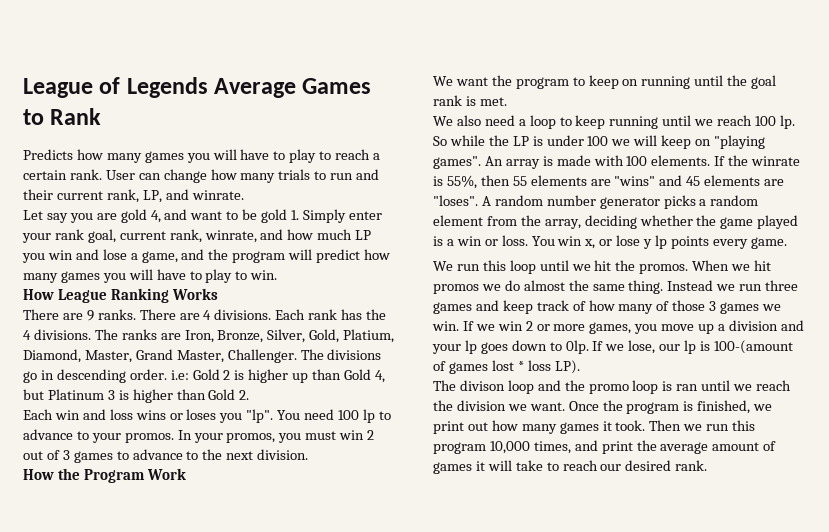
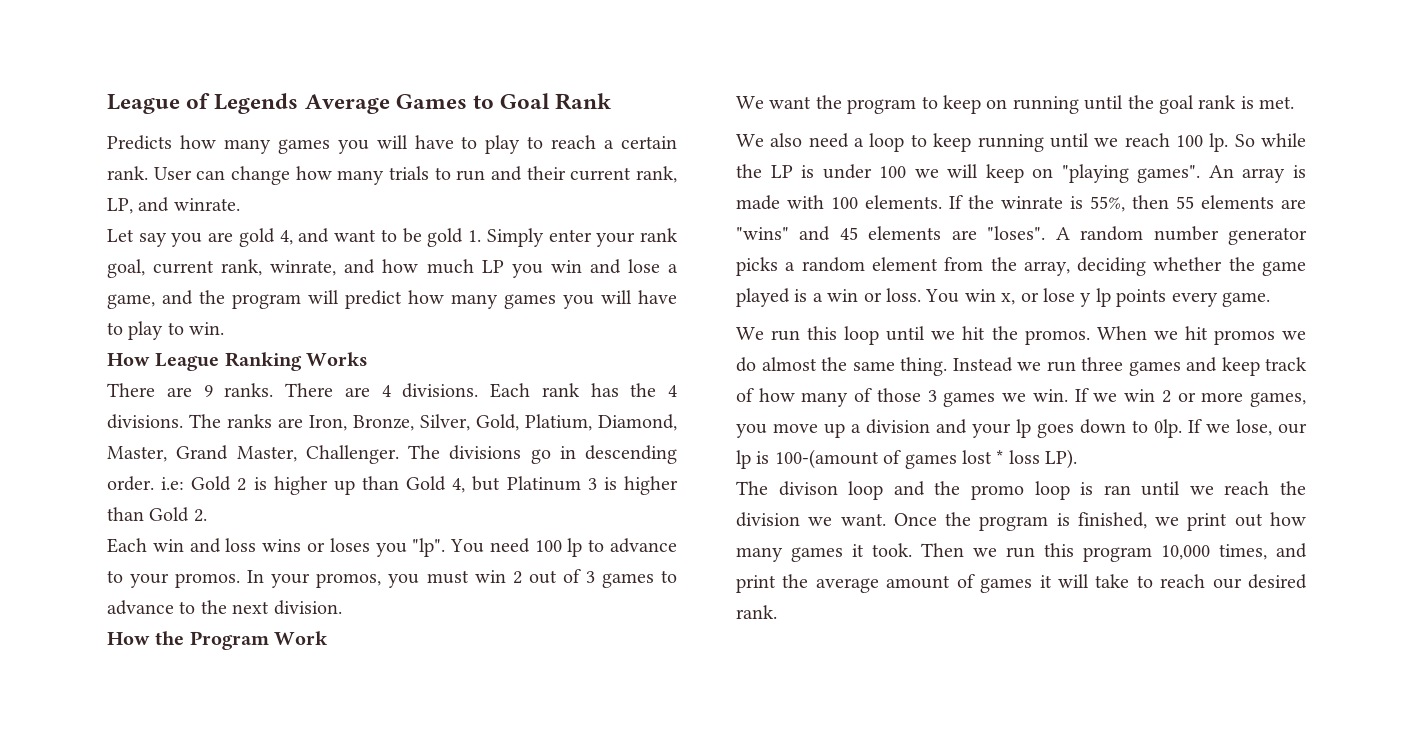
- League of Legends Average Games to Rank
+ League of Legends Average Games to Goal Rank

